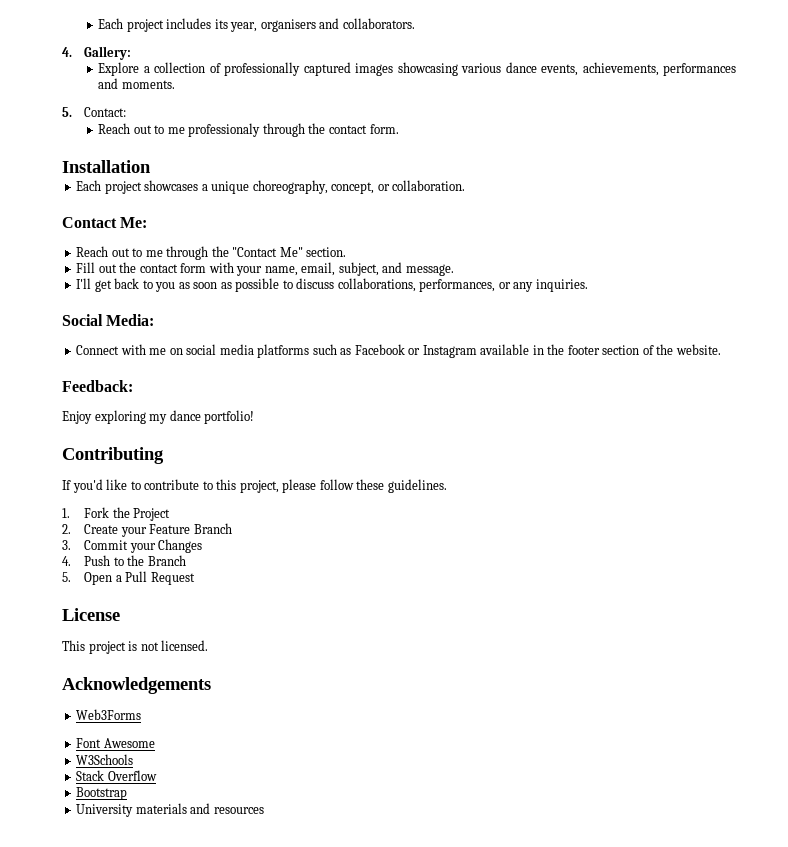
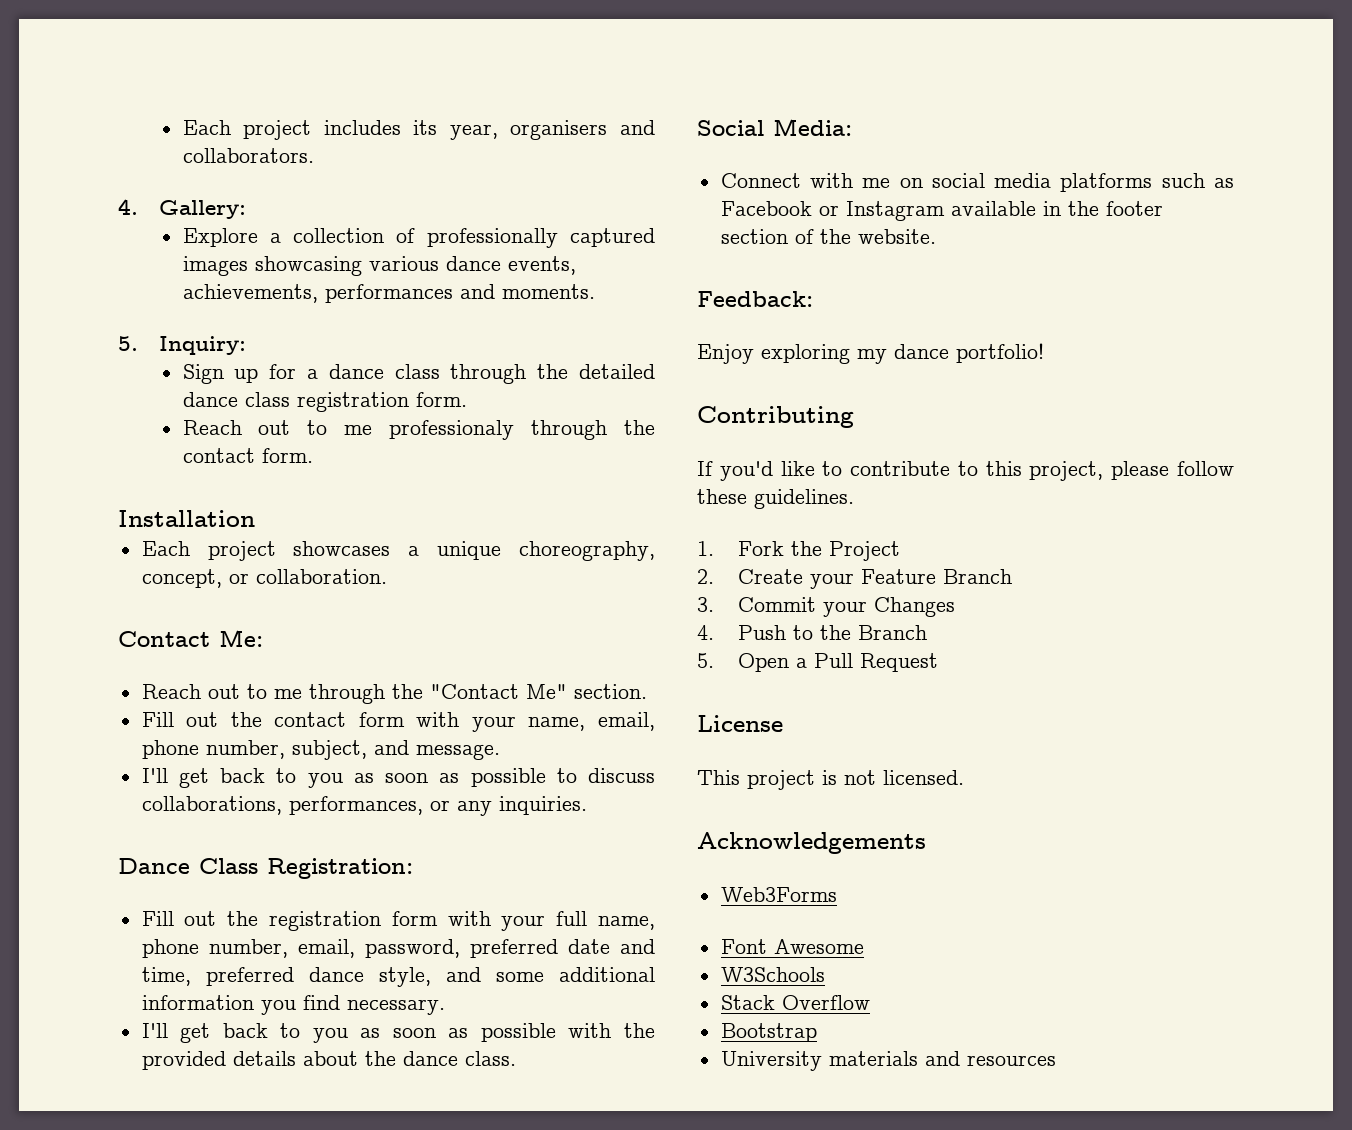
- 5. Contact:
+ 5. Inquiry:
+ Sign up for a dance class through the detailed dance class registration form.
- Fill out the contact form with your name, email, subject, and message.
+ Fill out the contact form with your name, email, phone number, subject, and message.
+ Dance Class Registration:
+ Fill out the registration form with your full name, phone number, email, password, preferred date and time, preferred dance style, and some additional information you find necessary.
+ I'll get back to you as soon as possible with the provided details about the dance class.

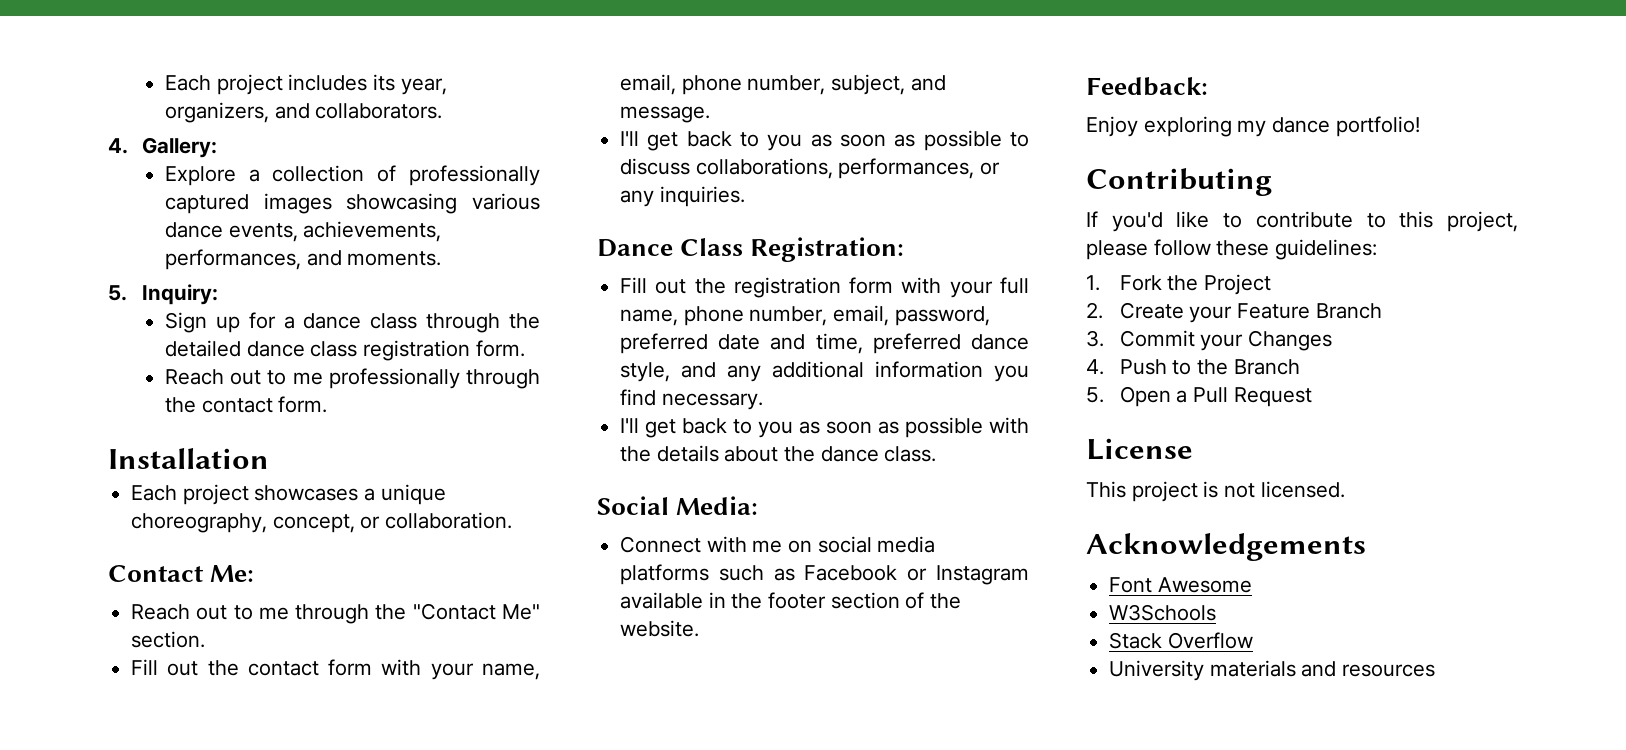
- Each project includes its year, organisers and collaborators.
+ Each project includes its year, organizers, and collaborators.
- Explore a collection of professionally captured images showcasing various dance events, achievements, performances and moments.
+ Explore a collection of professionally captured images showcasing various dance events, achievements, performances, and moments.
- Reach out to me professionaly through the contact form.
+ Reach out to me professionally through the contact form.
- Fill out the registration form with your full name, phone number, email, password, preferred date and time, preferred dance style, and some additional information you find necessary.
+ Fill out the registration form with your full name, phone number, email, password, preferred date and time, preferred dance style, and any additional information you find necessary.
- I'll get back to you as soon as possible with the provided details about the dance class.
+ I'll get back to you as soon as possible with the details about the dance class.
- If you'd like to contribute to this project, please follow these guidelines.
+ If you'd like to contribute to this project, please follow these guidelines:
- Web3Forms
- Bootstrap

